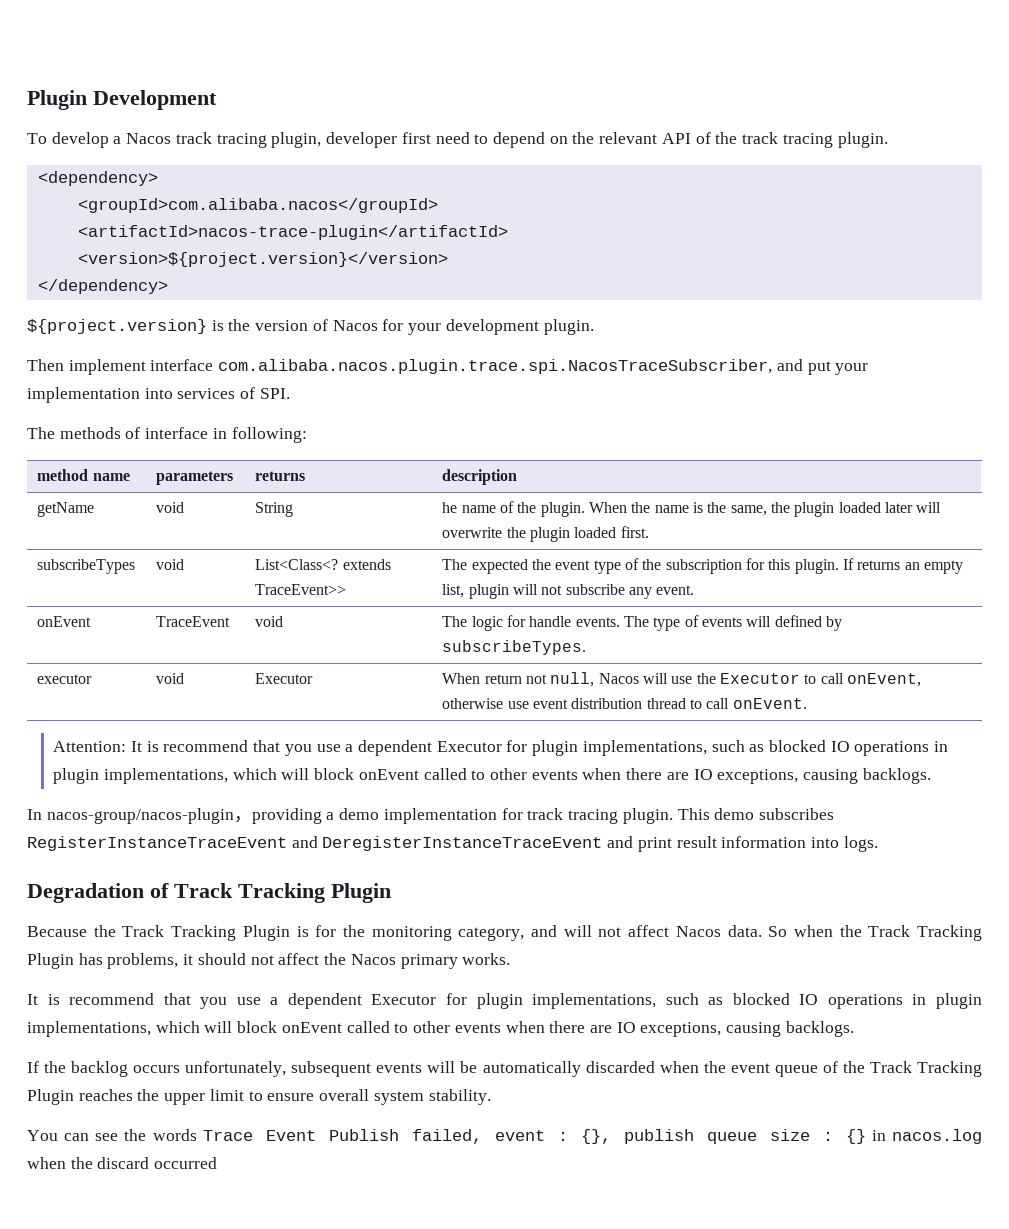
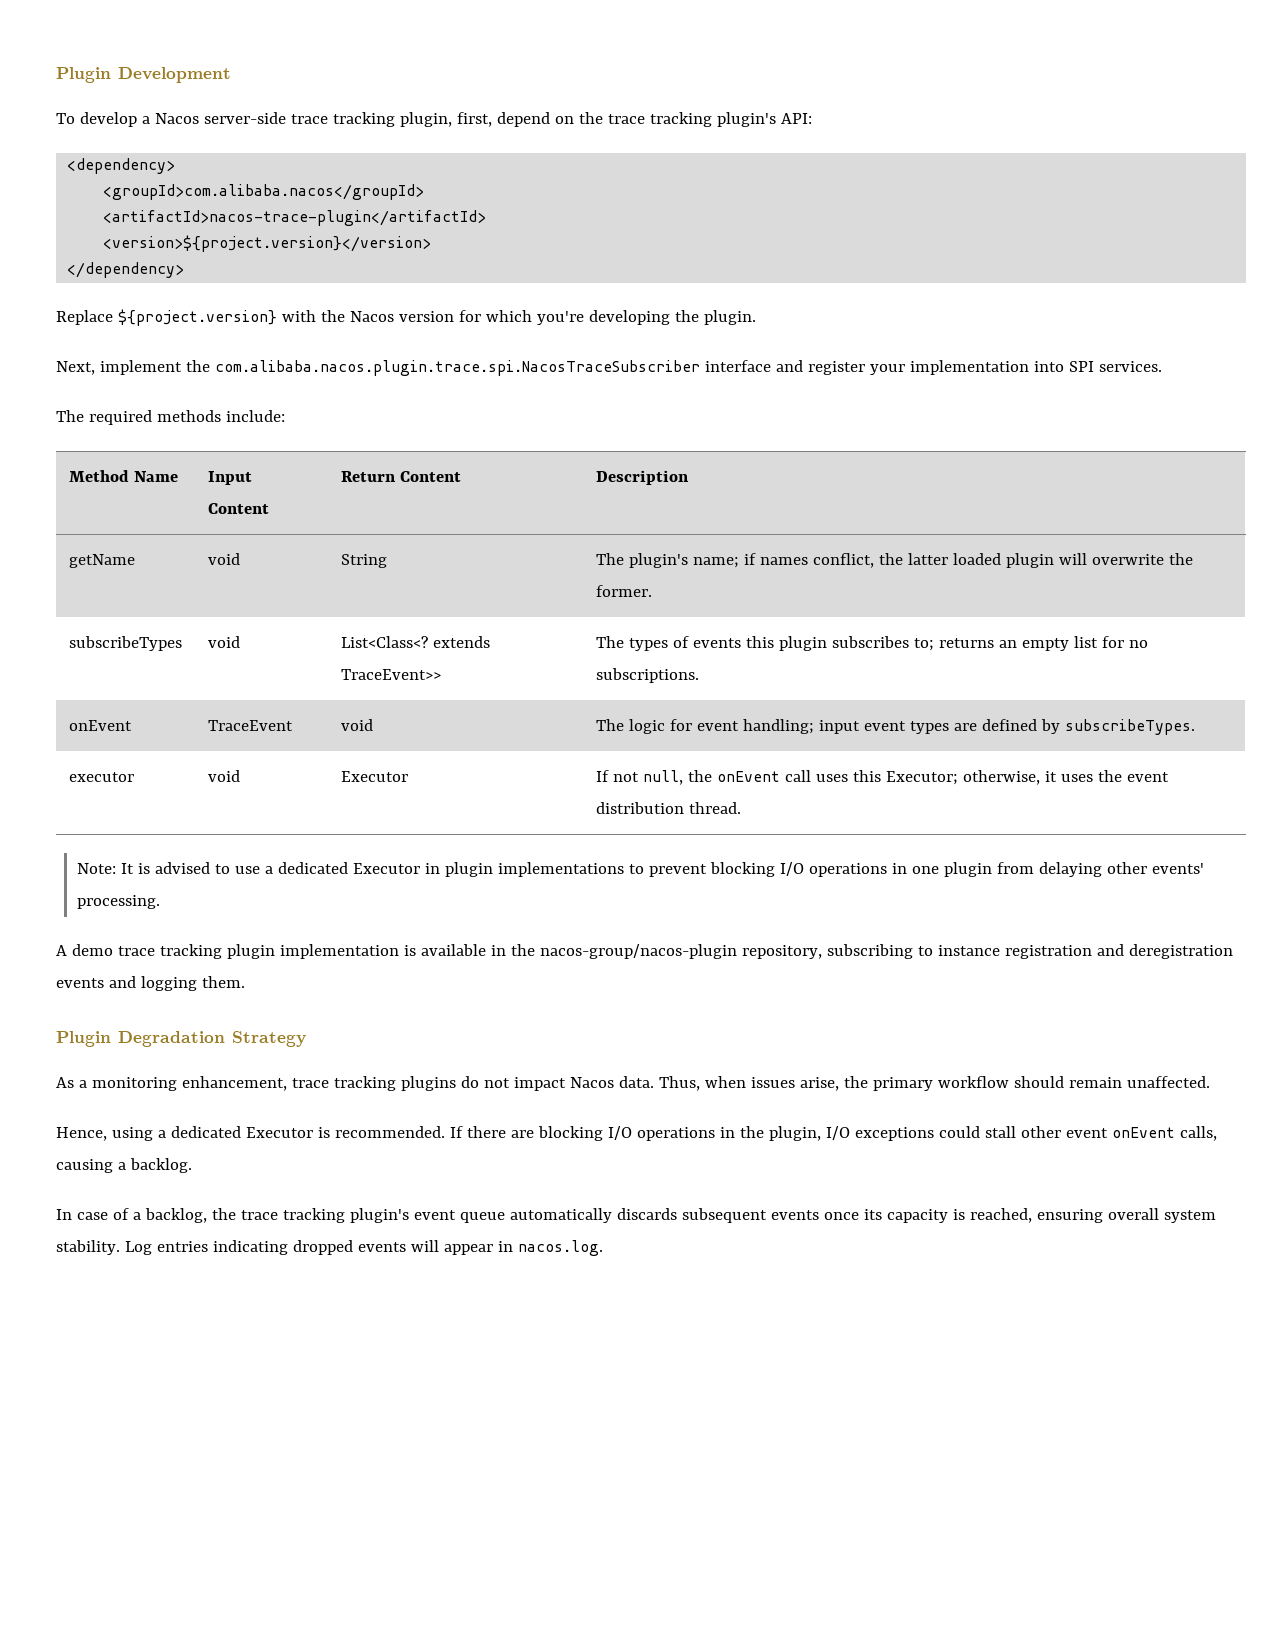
- To develop a Nacos track tracing plugin, developer first need to depend on the relevant API of the track tracing plugin.
+ To develop a Nacos server-side trace tracking plugin, first, depend on the trace tracking plugin's API:
- ${project.version} is the version of Nacos for your development plugin.
- Then implement interface com.alibaba.nacos.plugin.trace.spi.NacosTraceSubscriber, and put your implementation into services of SPI.
- The methods of interface in following:
- method name | parameters | returns | description
- getName | void | String | he name of the plugin. When the name is the same, the plugin loaded later will overwrite the plugin loaded first.
+ Replace ${project.version} with the Nacos version for which you're developing the plugin.
+ Next, implement the com.alibaba.nacos.plugin.trace.spi.NacosTraceSubscriber interface and register your implementation into SPI services.
+ The required methods include:
+ Method Name | Input Content | Return Content | Description
+ getName | void | String | The plugin's name; if names conflict, the latter loaded plugin will overwrite the former.
- subscribeTypes | void | List<Class<? extends TraceEvent>> | The expected the event type of the subscription for this plugin. If returns an empty list, plugin will not subscribe any event.
+ subscribeTypes | void | List<Class<? extends TraceEvent>> | The types of events this plugin subscribes to; returns an empty list for no subscriptions.
- onEvent | TraceEvent | void | The logic for handle events. The type of events will defined by subscribeTypes.
+ onEvent | TraceEvent | void | The logic for event handling; input event types are defined by subscribeTypes.
- executor | void | Executor | When return not null, Nacos will use the Executor to call onEvent, otherwise use event distribution thread to call onEvent.
- Attention: It is recommend that you use a dependent Executor for plugin implementations, such as blocked IO operations in plugin implementations, which will block onEvent called to other events when there are IO exceptions, causing backlogs.
- In nacos-group/nacos-plugin，providing a demo implementation for track tracing plugin. This demo subscribes RegisterInstanceTraceEvent and DeregisterInstanceTraceEvent and print result information into logs.
- Degradation of Track Tracking Plugin
- Because the Track Tracking Plugin is for the monitoring category, and will not affect Nacos data. So when the Track Tracking Plugin has problems, it should not affect the Nacos primary works.
- It is recommend that you use a dependent Executor for plugin implementations, such as blocked IO operations in plugin implementations, which will block onEvent called to other events when there are IO exceptions, causing backlogs.
- If the backlog occurs unfortunately, subsequent events will be automatically discarded when the event queue of the Track Tracking Plugin reaches the upper limit to ensure overall system stability.
- You can see the words Trace Event Publish failed, event : {}, publish queue size : {} in nacos.log when the discard occurred
+ executor | void | Executor | If not null, the onEvent call uses this Executor; otherwise, it uses the event distribution thread.
+ Note: It is advised to use a dedicated Executor in plugin implementations to prevent blocking I/O operations in one plugin from delaying other events' processing.
+ A demo trace tracking plugin implementation is available in the nacos-group/nacos-plugin repository, subscribing to instance registration and deregistration events and logging them.
+ Plugin Degradation Strategy
+ As a monitoring enhancement, trace tracking plugins do not impact Nacos data. Thus, when issues arise, the primary workflow should remain unaffected.
+ Hence, using a dedicated Executor is recommended. If there are blocking I/O operations in the plugin, I/O exceptions could stall other event onEvent calls, causing a backlog.
+ In case of a backlog, the trace tracking plugin's event queue automatically discards subsequent events once its capacity is reached, ensuring overall system stability. Log entries indicating dropped events will appear in nacos.log.

